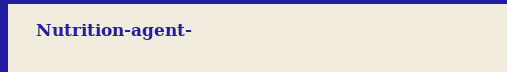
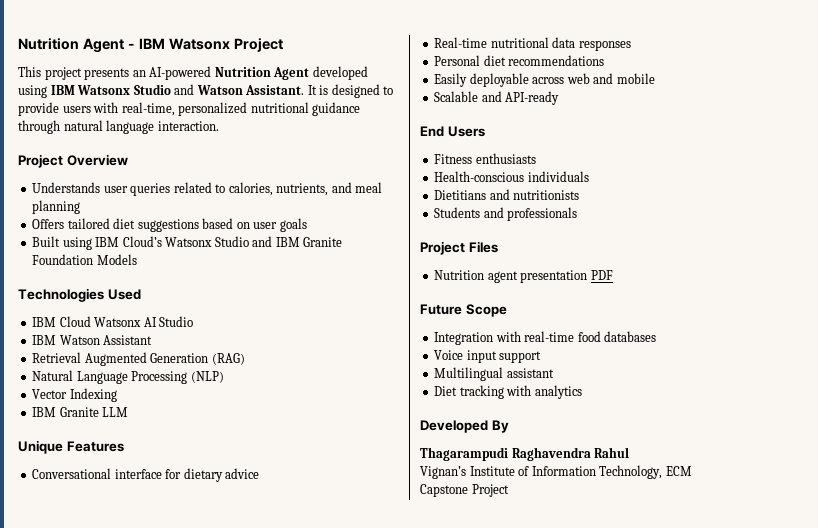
- Nutrition-agent-
+ Nutrition Agent - IBM Watsonx Project
+ This project presents an AI-powered Nutrition Agent developed using IBM Watsonx Studio and Watson Assistant. It is designed to provide users with real-time, personalized nutritional guidance through natural language interaction.
+ Project Overview
+ Understands user queries related to calories, nutrients, and meal planning
+ Offers tailored diet suggestions based on user goals
+ Built using IBM Cloud’s Watsonx Studio and IBM Granite Foundation Models
+ Technologies Used
+ IBM Cloud Watsonx AI Studio
+ IBM Watson Assistant
+ Retrieval Augmented Generation (RAG)
+ Natural Language Processing (NLP)
+ Vector Indexing
+ IBM Granite LLM
+ Unique Features
+ Conversational interface for dietary advice
+ Real-time nutritional data responses
+ Personal diet recommendations
+ Easily deployable across web and mobile
+ Scalable and API-ready
+ End Users
+ Fitness enthusiasts
+ Health-conscious individuals
+ Dietitians and nutritionists
+ Students and professionals
+ Project Files
+ Nutrition agent presentation PDF
+ Future Scope
+ Integration with real-time food databases
+ Voice input support
+ Multilingual assistant
+ Diet tracking with analytics
+ Developed By
+ Thagarampudi Raghavendra Rahul
+ Vignan’s Institute of Information Technology, ECM
+ Capstone Project

